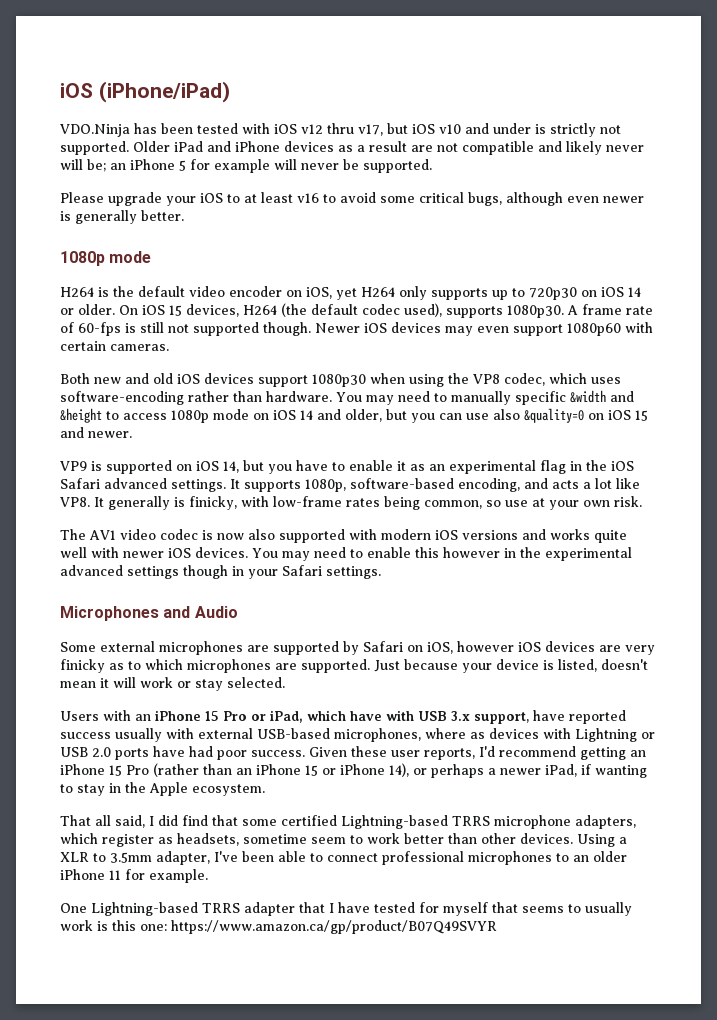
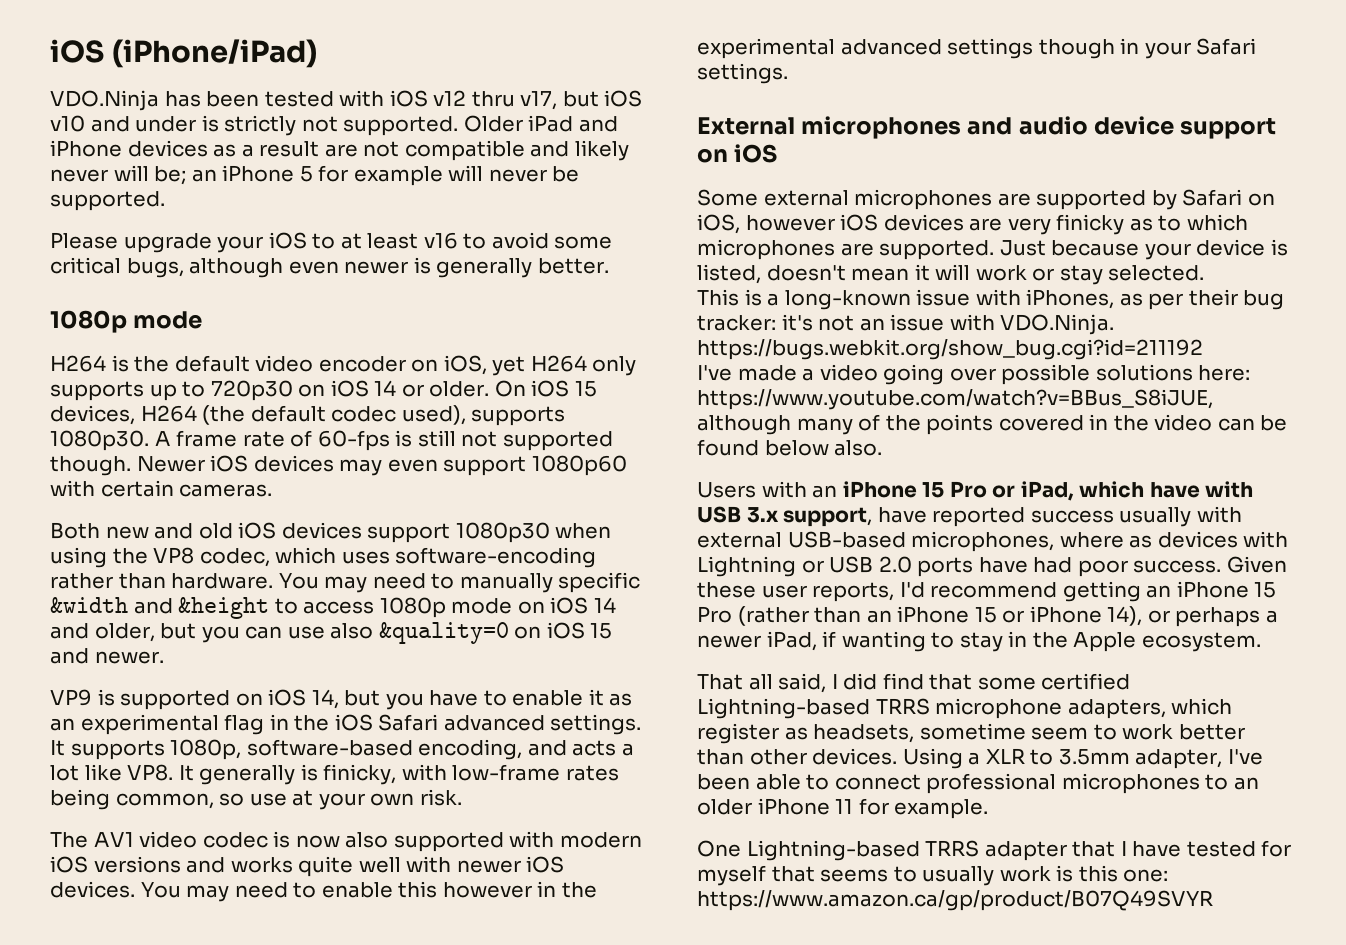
- Microphones and Audio
+ External microphones and audio device support on iOS
+ This is a long-known issue with iPhones, as per their bug tracker: it's not an issue with VDO.Ninja. https://bugs.webkit.org/show_bug.cgi?id=211192
+ I've made a video going over possible solutions here: https://www.youtube.com/watch?v=BBus_S8iJUE, although many of the points covered in the video can be found below also.

